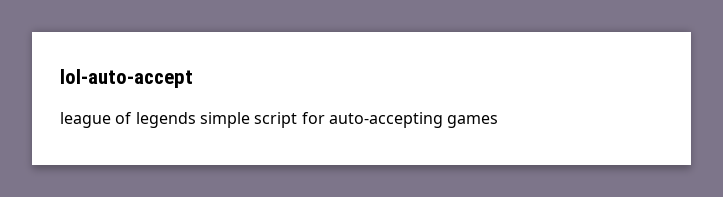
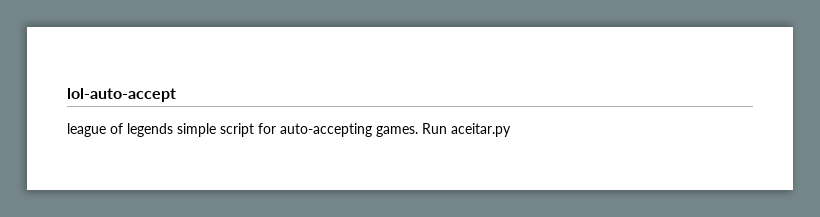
- league of legends simple script for auto-accepting games
+ league of legends simple script for auto-accepting games. Run aceitar.py

